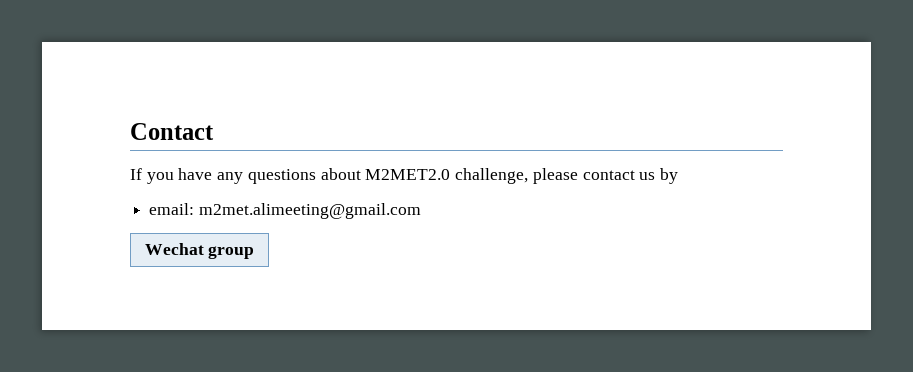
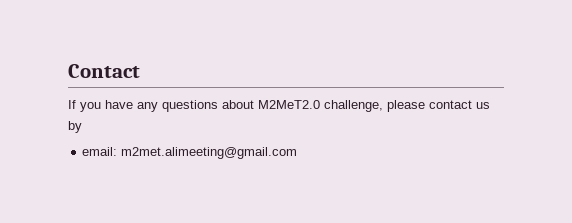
- If you have any questions about M2MET2.0 challenge, please contact us by
+ If you have any questions about M2MeT2.0 challenge, please contact us by
- Wechat group

